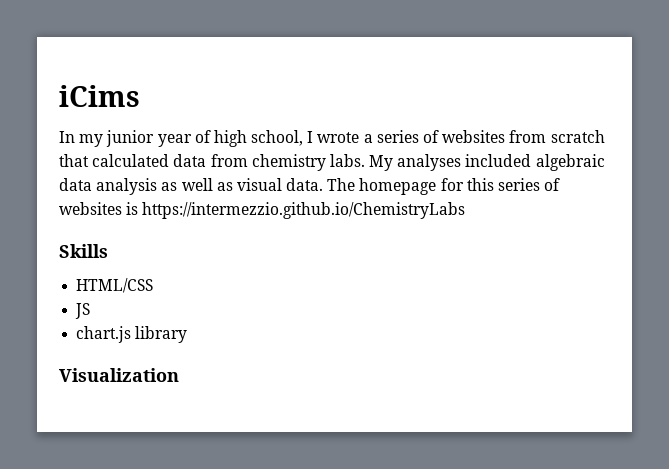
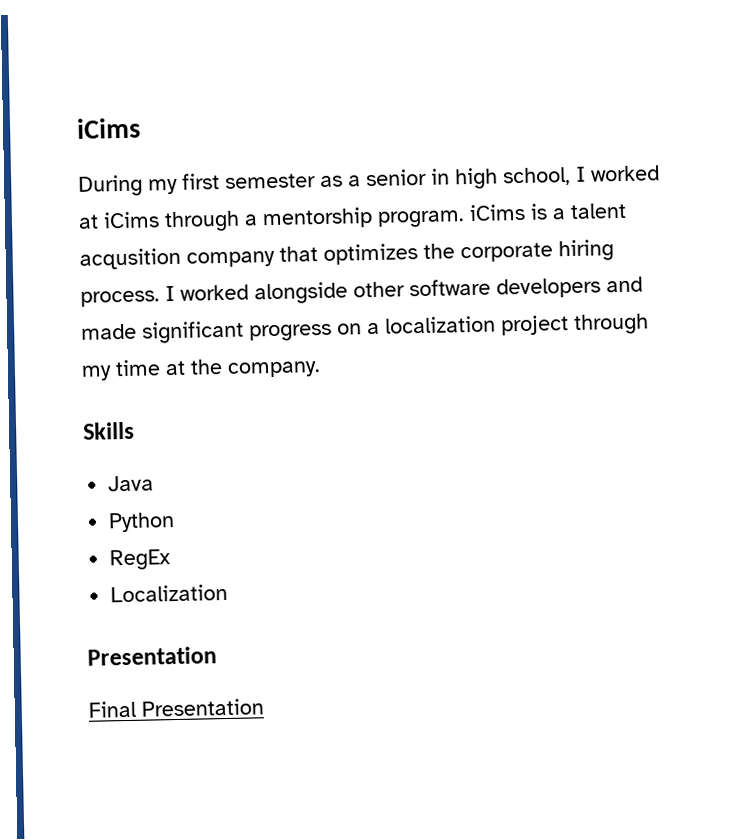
- In my junior year of high school, I wrote a series of websites from scratch that calculated data from chemistry labs. My analyses included algebraic data analysis as well as visual data. The homepage for this series of websites is https://intermezzio.github.io/ChemistryLabs
+ During my first semester as a senior in high school, I worked at iCims through a mentorship program. iCims is a talent acqusition company that optimizes the corporate hiring process. I worked alongside other software developers and made significant progress on a localization project through my time at the company.
  Skills
- HTML/CSS
- JS
- chart.js library
- Visualization
+ Java
+ Python
+ RegEx
+ Localization
+ Presentation
+ Final Presentation

